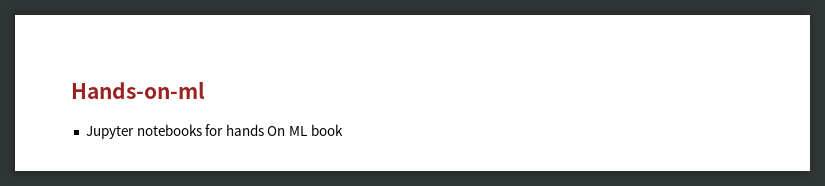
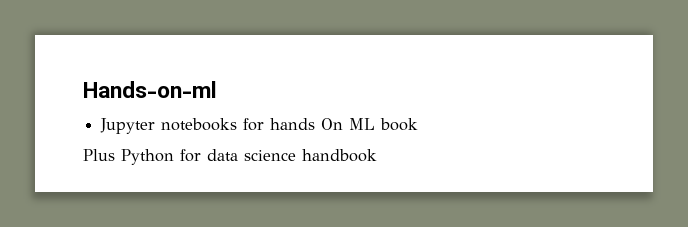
+ Plus Python for data science handbook

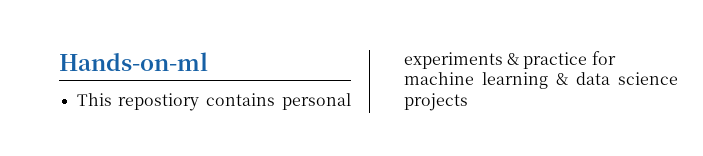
- Jupyter notebooks for hands On ML book
- Plus Python for data science handbook
+ This repostiory contains personal experiments & practice for machine learning & data science projects

